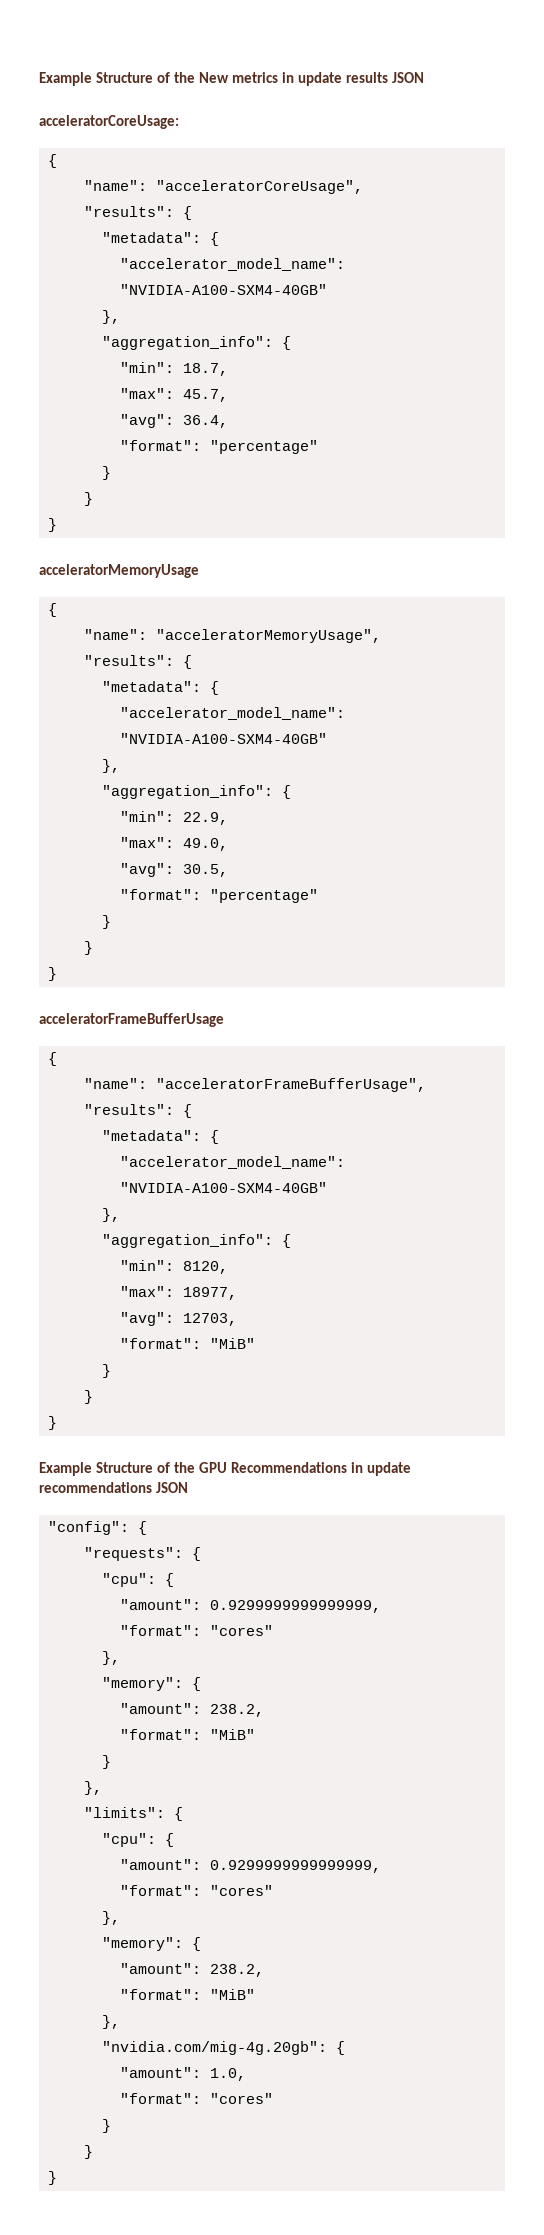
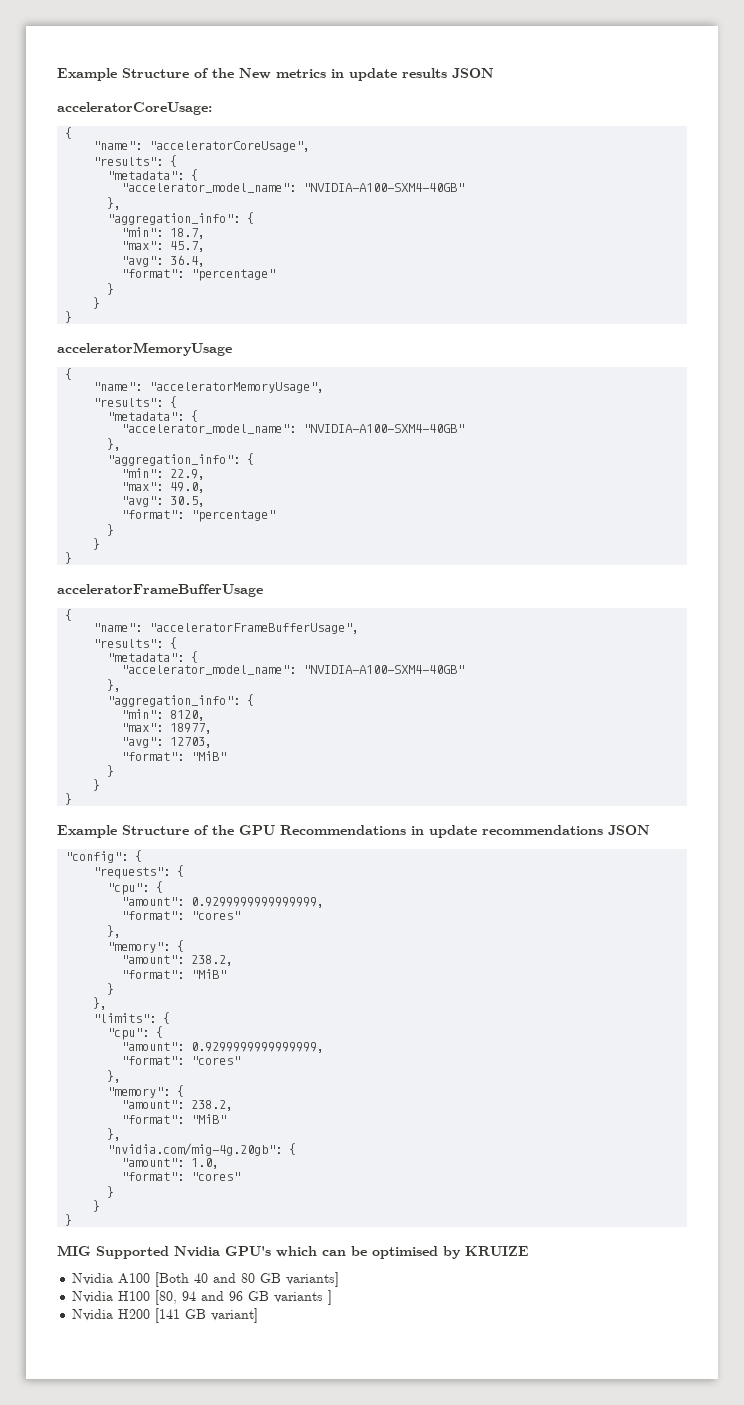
+ MIG Supported Nvidia GPU's which can be optimised by KRUIZE
+ Nvidia A100 [Both 40 and 80 GB variants]
+ Nvidia H100 [80, 94 and 96 GB variants ]
+ Nvidia H200 [141 GB variant]

